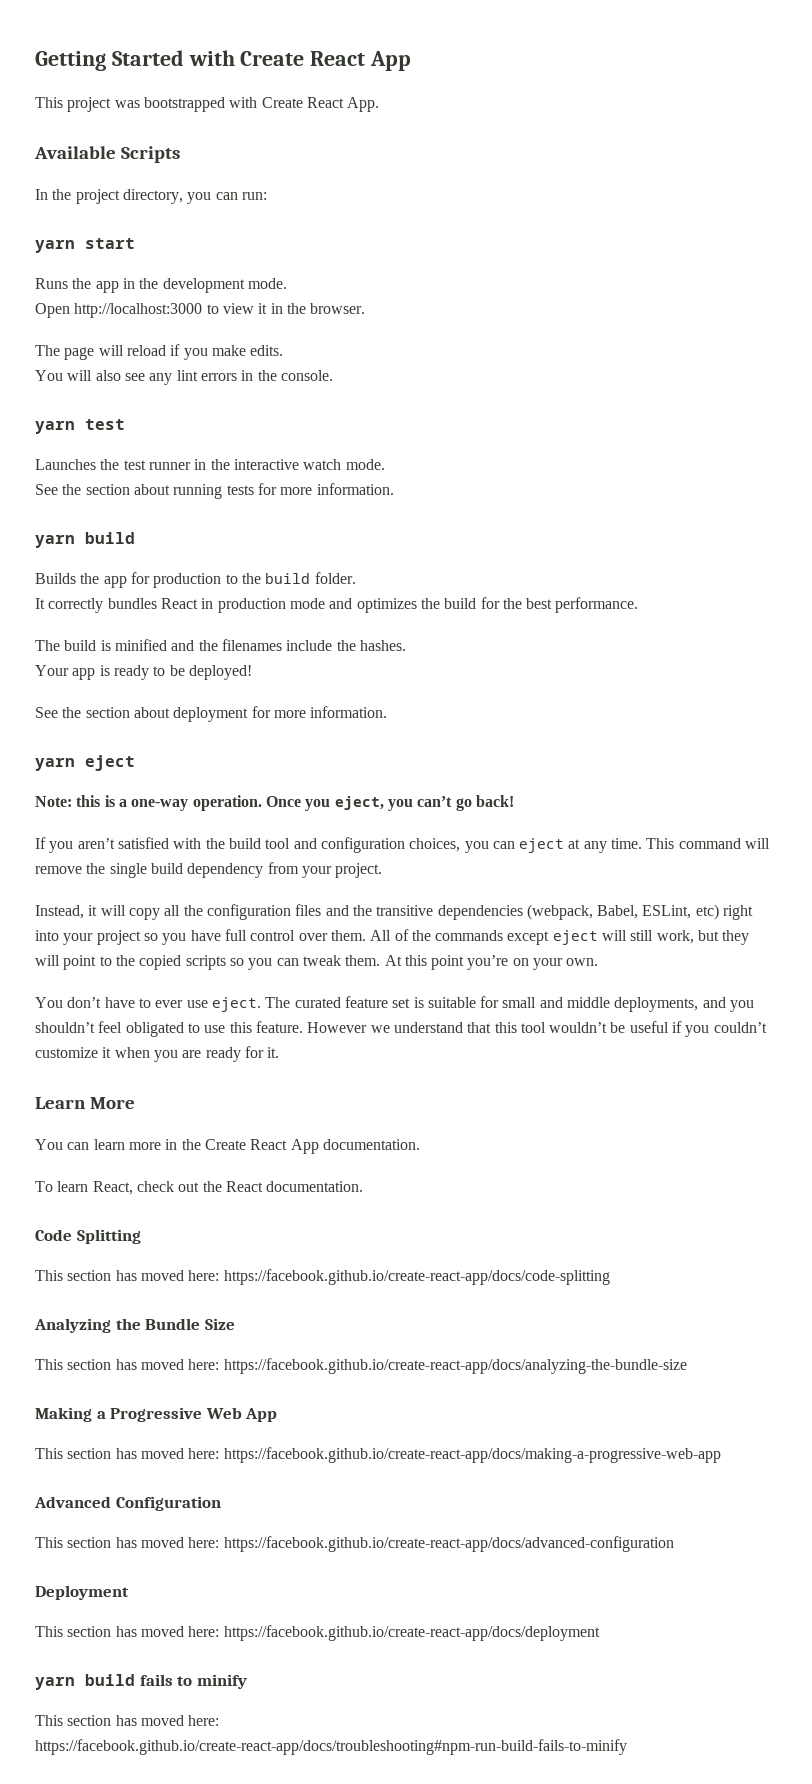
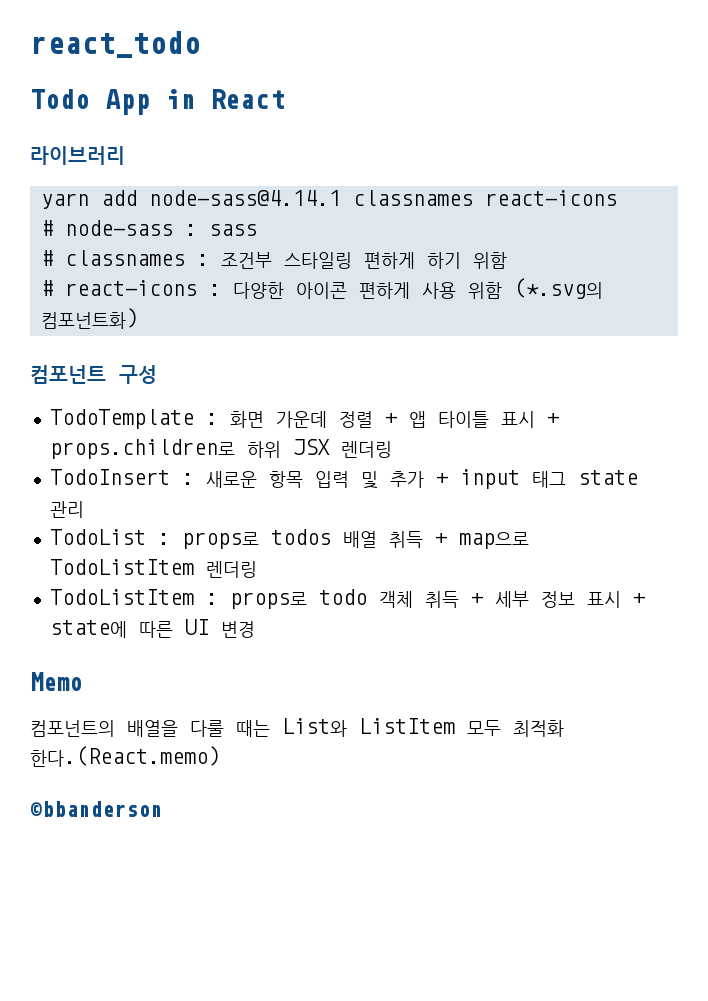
- Getting Started with Create React App
- This project was bootstrapped with Create React App.
- Available Scripts
- In the project directory, you can run:
- yarn start
- Runs the app in the development mode.
- Open http://localhost:3000 to view it in the browser.
- The page will reload if you make edits.
- You will also see any lint errors in the console.
- yarn test
- Launches the test runner in the interactive watch mode.
- See the section about running tests for more information.
- yarn build
- Builds the app for production to the build folder.
- It correctly bundles React in production mode and optimizes the build for the best performance.
- The build is minified and the filenames include the hashes.
- Your app is ready to be deployed!
- See the section about deployment for more information.
- yarn eject
- Note: this is a one-way operation. Once you eject, you can’t go back!
- If you aren’t satisfied with the build tool and configuration choices, you can eject at any time. This command will remove the single build dependency from your project.
- Instead, it will copy all the configuration files and the transitive dependencies (webpack, Babel, ESLint, etc) right into your project so you have full control over them. All of the commands except eject will still work, but they will point to the copied scripts so you can tweak them. At this point you’re on your own.
- You don’t have to ever use eject. The curated feature set is suitable for small and middle deployments, and you shouldn’t feel obligated to use this feature. However we understand that this tool wouldn’t be useful if you couldn’t customize it when you are ready for it.
- Learn More
- You can learn more in the Create React App documentation.
- To learn React, check out the React documentation.
- Code Splitting
- This section has moved here: https://facebook.github.io/create-react-app/docs/code-splitting
- Analyzing the Bundle Size
- This section has moved here: https://facebook.github.io/create-react-app/docs/analyzing-the-bundle-size
- Making a Progressive Web App
- This section has moved here: https://facebook.github.io/create-react-app/docs/making-a-progressive-web-app
- Advanced Configuration
- This section has moved here: https://facebook.github.io/create-react-app/docs/advanced-configuration
- Deployment
- This section has moved here: https://facebook.github.io/create-react-app/docs/deployment
- yarn build fails to minify
- This section has moved here: https://facebook.github.io/create-react-app/docs/troubleshooting#npm-run-build-fails-to-minify
+ react_todo
+ Todo App in React
+ 라이브러리
+ yarn add node-sass@4.14.1 classnames react-icons
+ # node-sass : sass
+ # classnames : 조건부 스타일링 편하게 하기 위함
+ # react-icons : 다양한 아이콘 편하게 사용 위함 (*.svg의 컴포넌트화)
+ 컴포넌트 구성
+ TodoTemplate : 화면 가운데 정렬 + 앱 타이틀 표시 + props.children로 하위 JSX 렌더링
+ TodoInsert : 새로운 항목 입력 및 추가 + input 태그 state 관리
+ TodoList : props로 todos 배열 취득 + map으로 TodoListItem 렌더링
+ TodoListItem : props로 todo 객체 취득 + 세부 정보 표시 + state에 따른 UI 변경
+ Memo
+ 컴포넌트의 배열을 다룰 때는 List와 ListItem 모두 최적화 한다.(React.memo)
+ ©bbanderson

